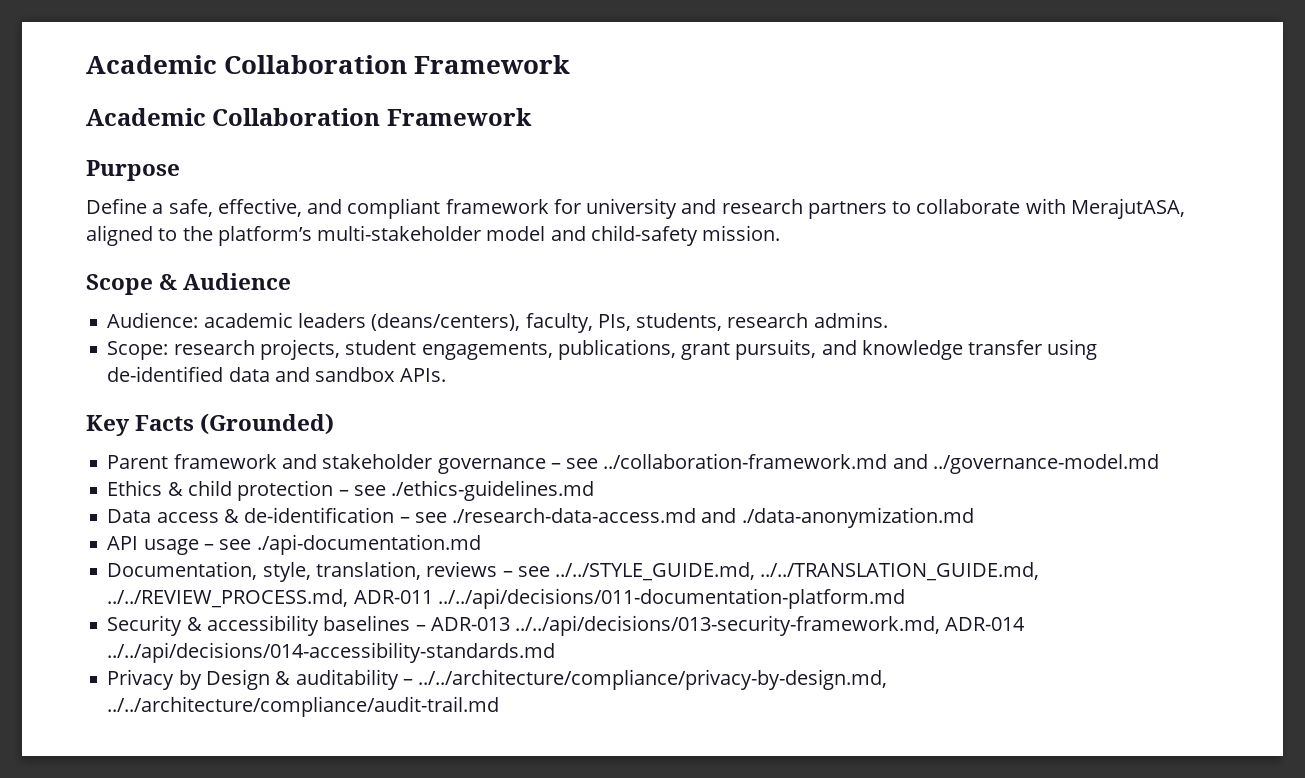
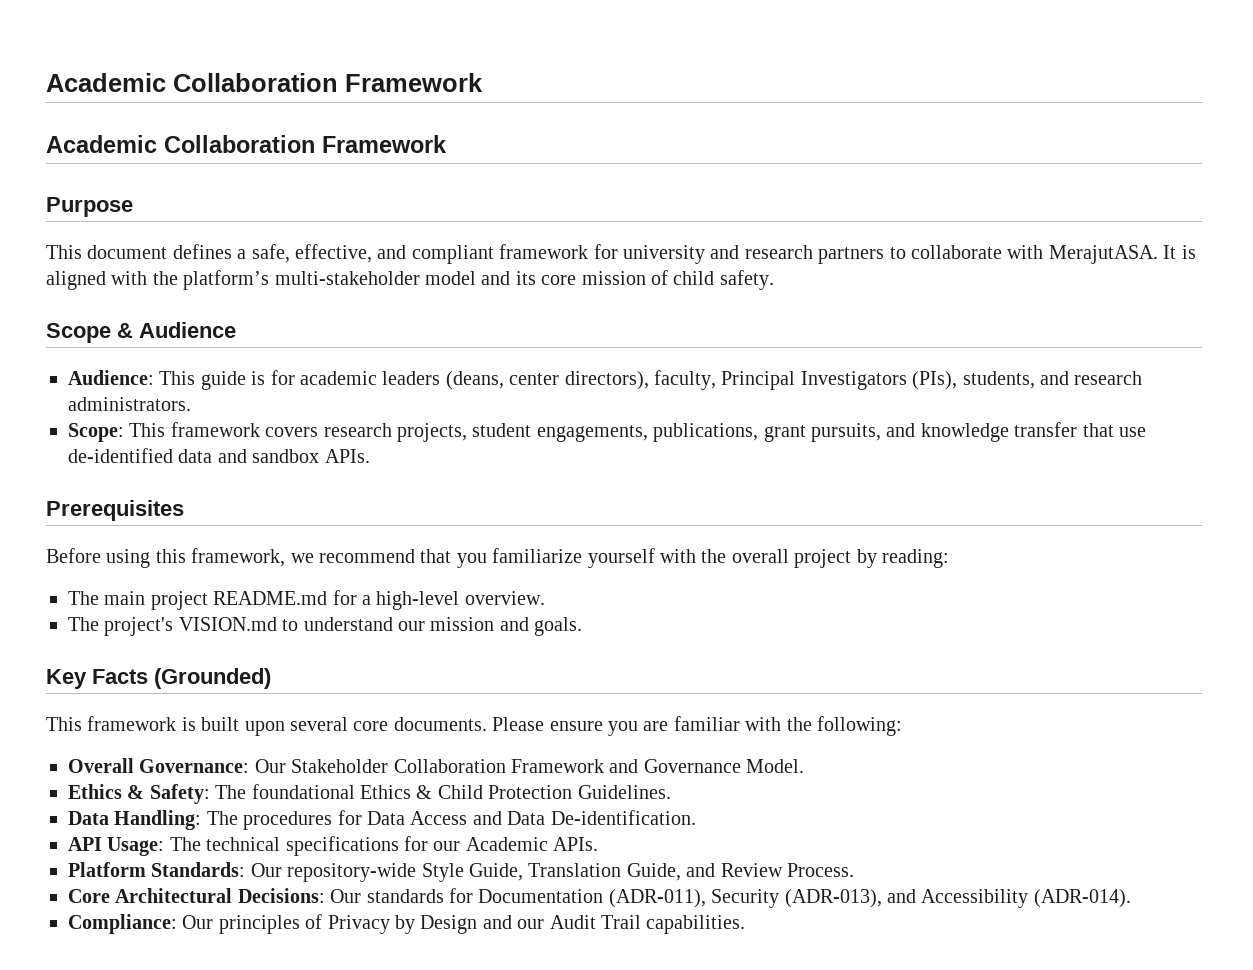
- Define a safe, effective, and compliant framework for university and research partners to collaborate with MerajutASA, aligned to the platform’s multi-stakeholder model and child‑safety mission.
+ This document defines a safe, effective, and compliant framework for university and research partners to collaborate with MerajutASA. It is aligned with the platform’s multi-stakeholder model and its core mission of child safety.
  Scope & Audience
- Audience: academic leaders (deans/centers), faculty, PIs, students, research admins.
- Scope: research projects, student engagements, publications, grant pursuits, and knowledge transfer using de-identified data and sandbox APIs.
+ Audience: This guide is for academic leaders (deans, center directors), faculty, Principal Investigators (PIs), students, and research administrators.
+ Scope: This framework covers research projects, student engagements, publications, grant pursuits, and knowledge transfer that use de-identified data and sandbox APIs.
+ Prerequisites
+ Before using this framework, we recommend that you familiarize yourself with the overall project by reading:
+ The main project README.md for a high-level overview.
+ The project's VISION.md to understand our mission and goals.
  Key Facts (Grounded)
- Parent framework and stakeholder governance – see ../collaboration-framework.md and ../governance-model.md
- Ethics & child protection – see ./ethics-guidelines.md
- Data access & de‑identification – see ./research-data-access.md and ./data-anonymization.md
- API usage – see ./api-documentation.md
- Documentation, style, translation, reviews – see ../../STYLE_GUIDE.md, ../../TRANSLATION_GUIDE.md, ../../REVIEW_PROCESS.md, ADR‑011 ../../api/decisions/011-documentation-platform.md
- Security & accessibility baselines – ADR‑013 ../../api/decisions/013-security-framework.md, ADR‑014 ../../api/decisions/014-accessibility-standards.md
- Privacy by Design & auditability – ../../architecture/compliance/privacy-by-design.md, ../../architecture/compliance/audit-trail.md
+ This framework is built upon several core documents. Please ensure you are familiar with the following:
+ Overall Governance: Our Stakeholder Collaboration Framework and Governance Model.
+ Ethics & Safety: The foundational Ethics & Child Protection Guidelines.
+ Data Handling: The procedures for Data Access and Data De-identification.
+ API Usage: The technical specifications for our Academic APIs.
+ Platform Standards: Our repository-wide Style Guide, Translation Guide, and Review Process.
+ Core Architectural Decisions: Our standards for Documentation (ADR-011), Security (ADR-013), and Accessibility (ADR-014).
+ Compliance: Our principles of Privacy by Design and our Audit Trail capabilities.

